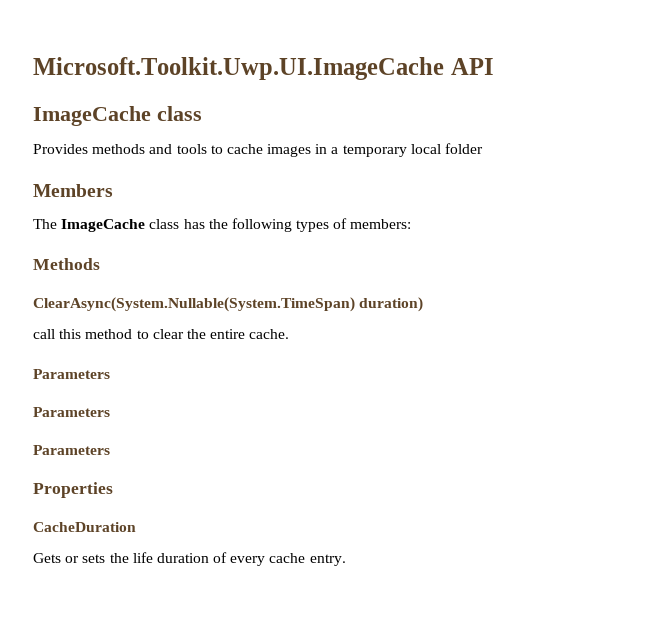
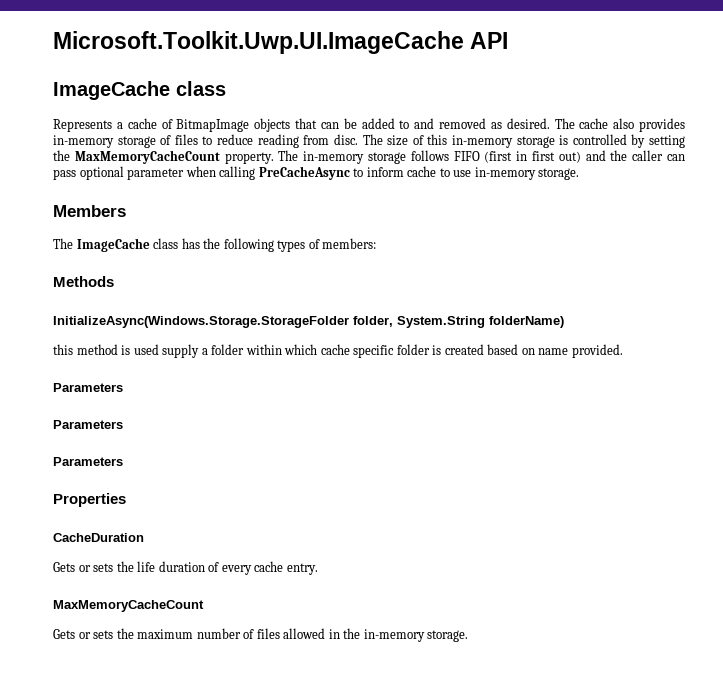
- Provides methods and tools to cache images in a temporary local folder
+ Represents a cache of BitmapImage objects that can be added to and removed as desired. The cache also provides in-memory storage of files to reduce reading from disc. The size of this in-memory storage is controlled by setting the MaxMemoryCacheCount property. The in-memory storage follows FIFO (first in first out) and the caller can pass optional parameter when calling PreCacheAsync to inform cache to use in-memory storage.
- ClearAsync(System.Nullable(System.TimeSpan) duration)
- call this method to clear the entire cache.
+ InitializeAsync(Windows.Storage.StorageFolder folder, System.String folderName)
+ this method is used supply a folder within which cache specific folder is created based on name provided.
  Gets or sets the life duration of every cache entry.
+ MaxMemoryCacheCount
+ Gets or sets the maximum number of files allowed in the in-memory storage.

